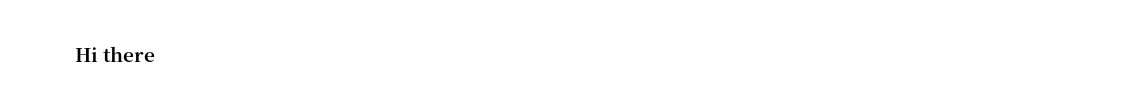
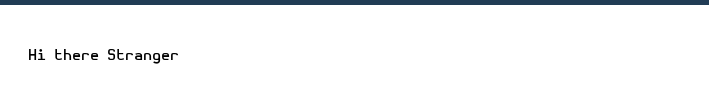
- Hi there
+ Hi there Stranger

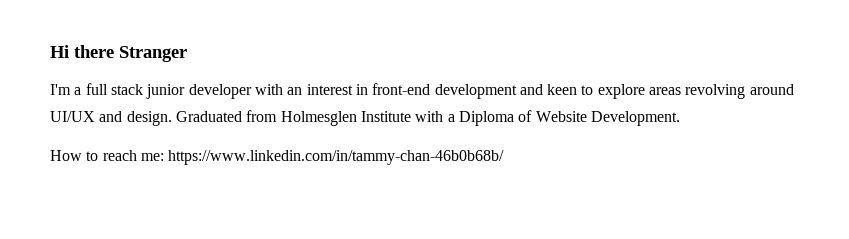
+ I'm a full stack junior developer with an interest in front-end development and keen to explore areas revolving around UI/UX and design. Graduated from Holmesglen Institute with a Diploma of Website Development.
+ How to reach me: https://www.linkedin.com/in/tammy-chan-46b0b68b/

